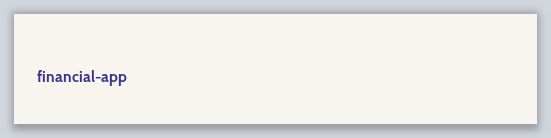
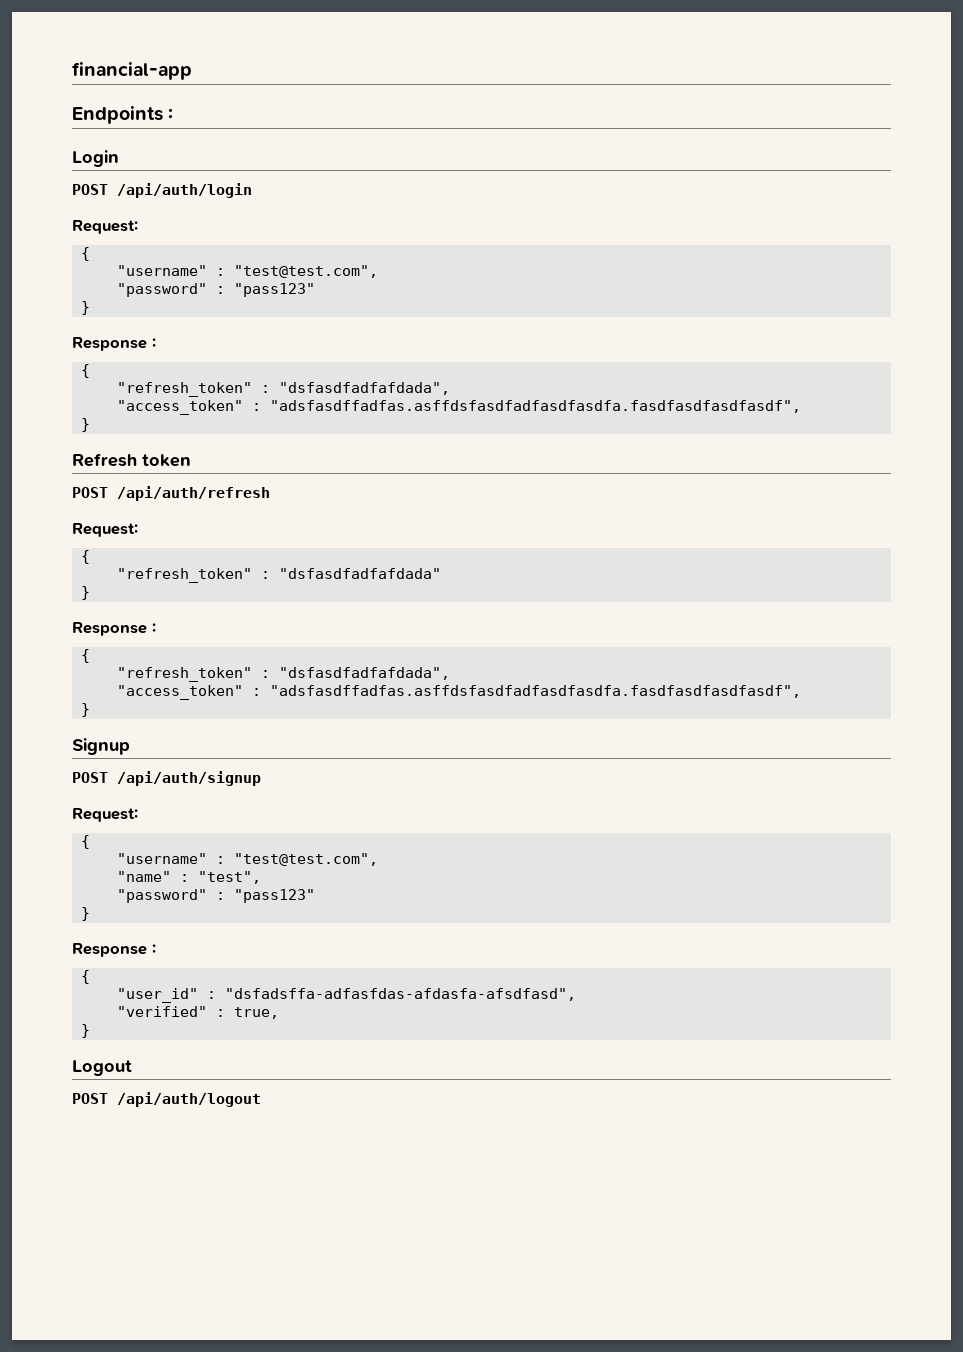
+ Endpoints :
+ Login
+ POST /api/auth/login
+ Request:
+ {
+ "username" : "test@test.com",
+ "password" : "pass123"
+ }
+ Response :
+ {
+ "refresh_token" : "dsfasdfadfafdada",
+ "access_token" : "adsfasdffadfas.asffdsfasdfadfasdfasdfa.fasdfasdfasdfasdf",
+ }
+ Refresh token
+ POST /api/auth/refresh
+ Request:
+ {
+ "refresh_token" : "dsfasdfadfafdada"
+ }
+ Response :
+ {
+ "refresh_token" : "dsfasdfadfafdada",
+ "access_token" : "adsfasdffadfas.asffdsfasdfadfasdfasdfa.fasdfasdfasdfasdf",
+ }
+ Signup
+ POST /api/auth/signup
+ Request:
+ {
+ "username" : "test@test.com",
+ "name" : "test",
+ "password" : "pass123"
+ }
+ Response :
+ {
+ "user_id" : "dsfadsffa-adfasfdas-afdasfa-afsdfasd",
+ "verified" : true,
+ }
+ Logout
+ POST /api/auth/logout

